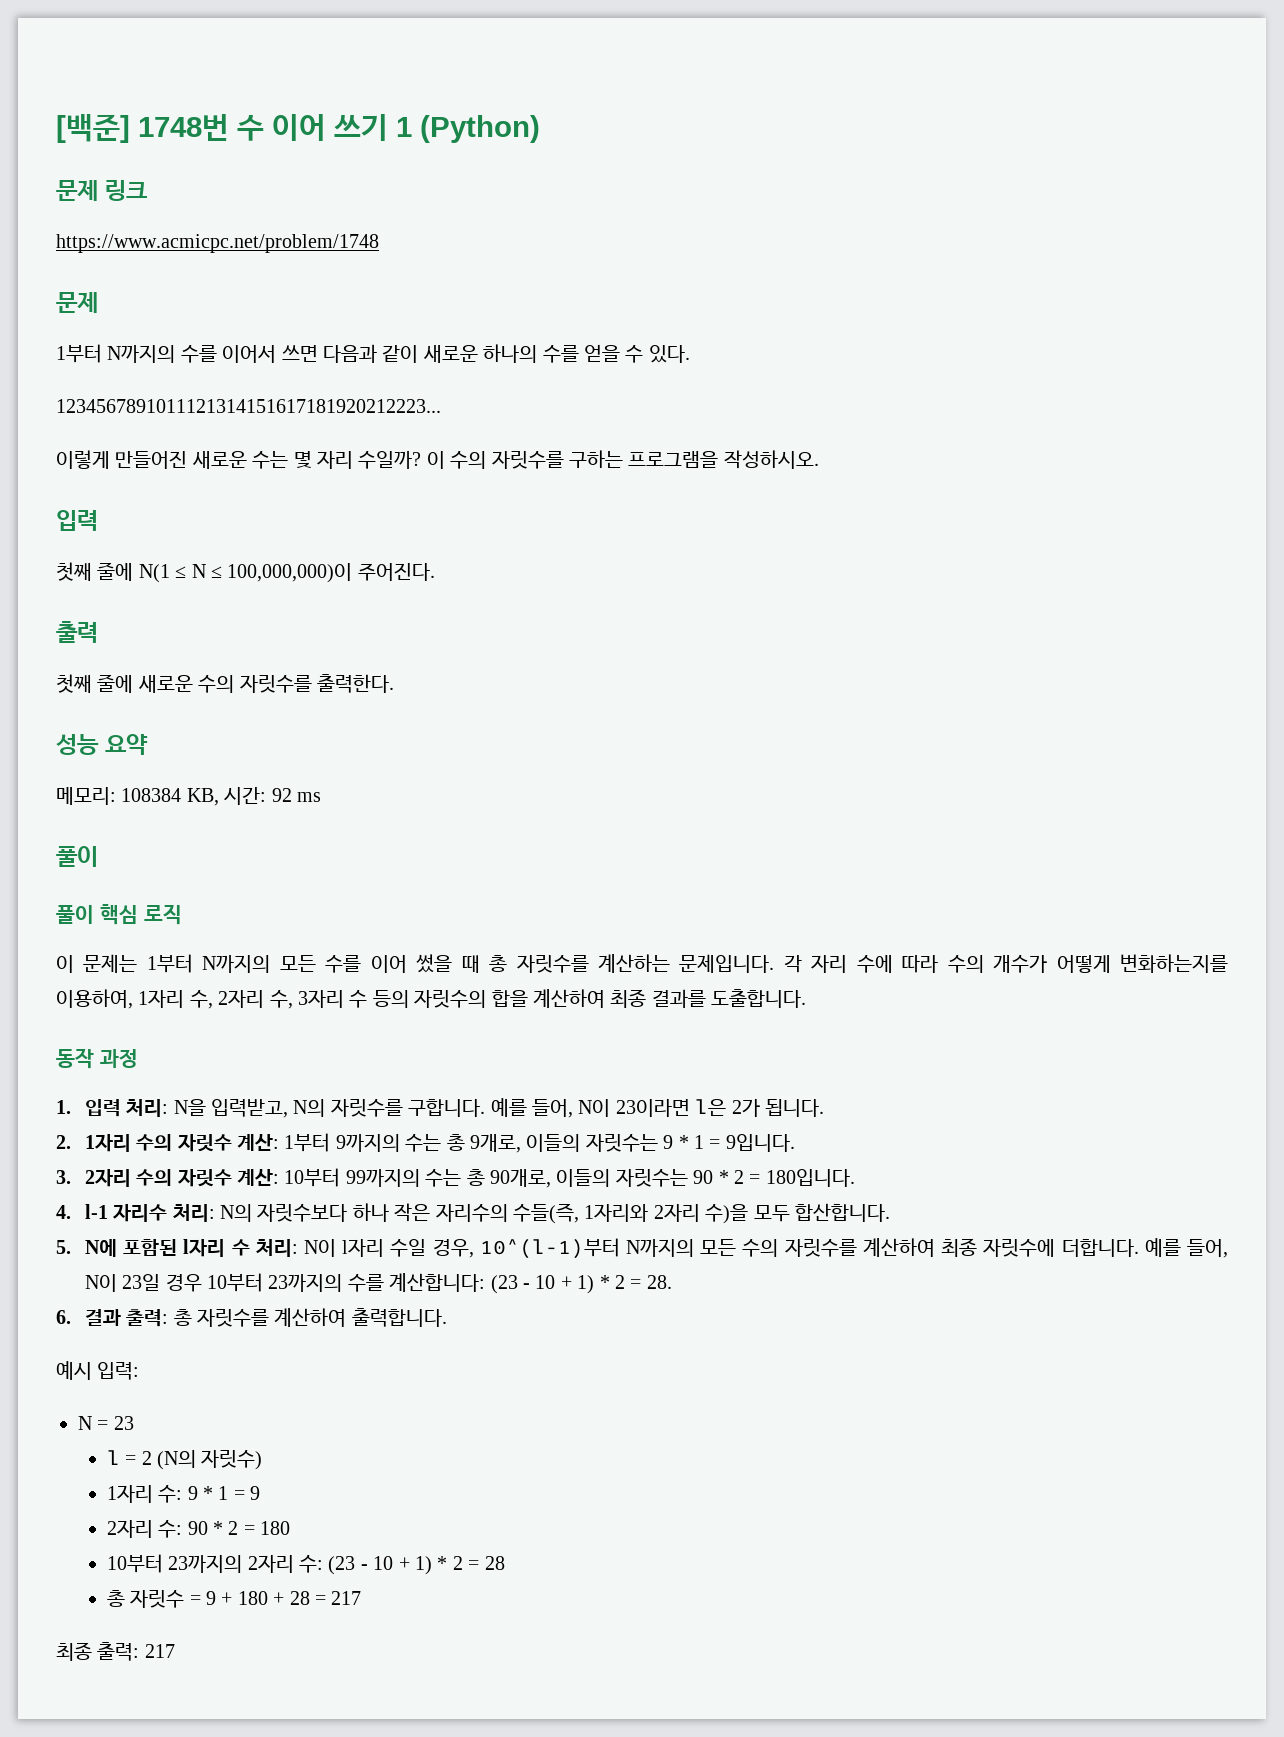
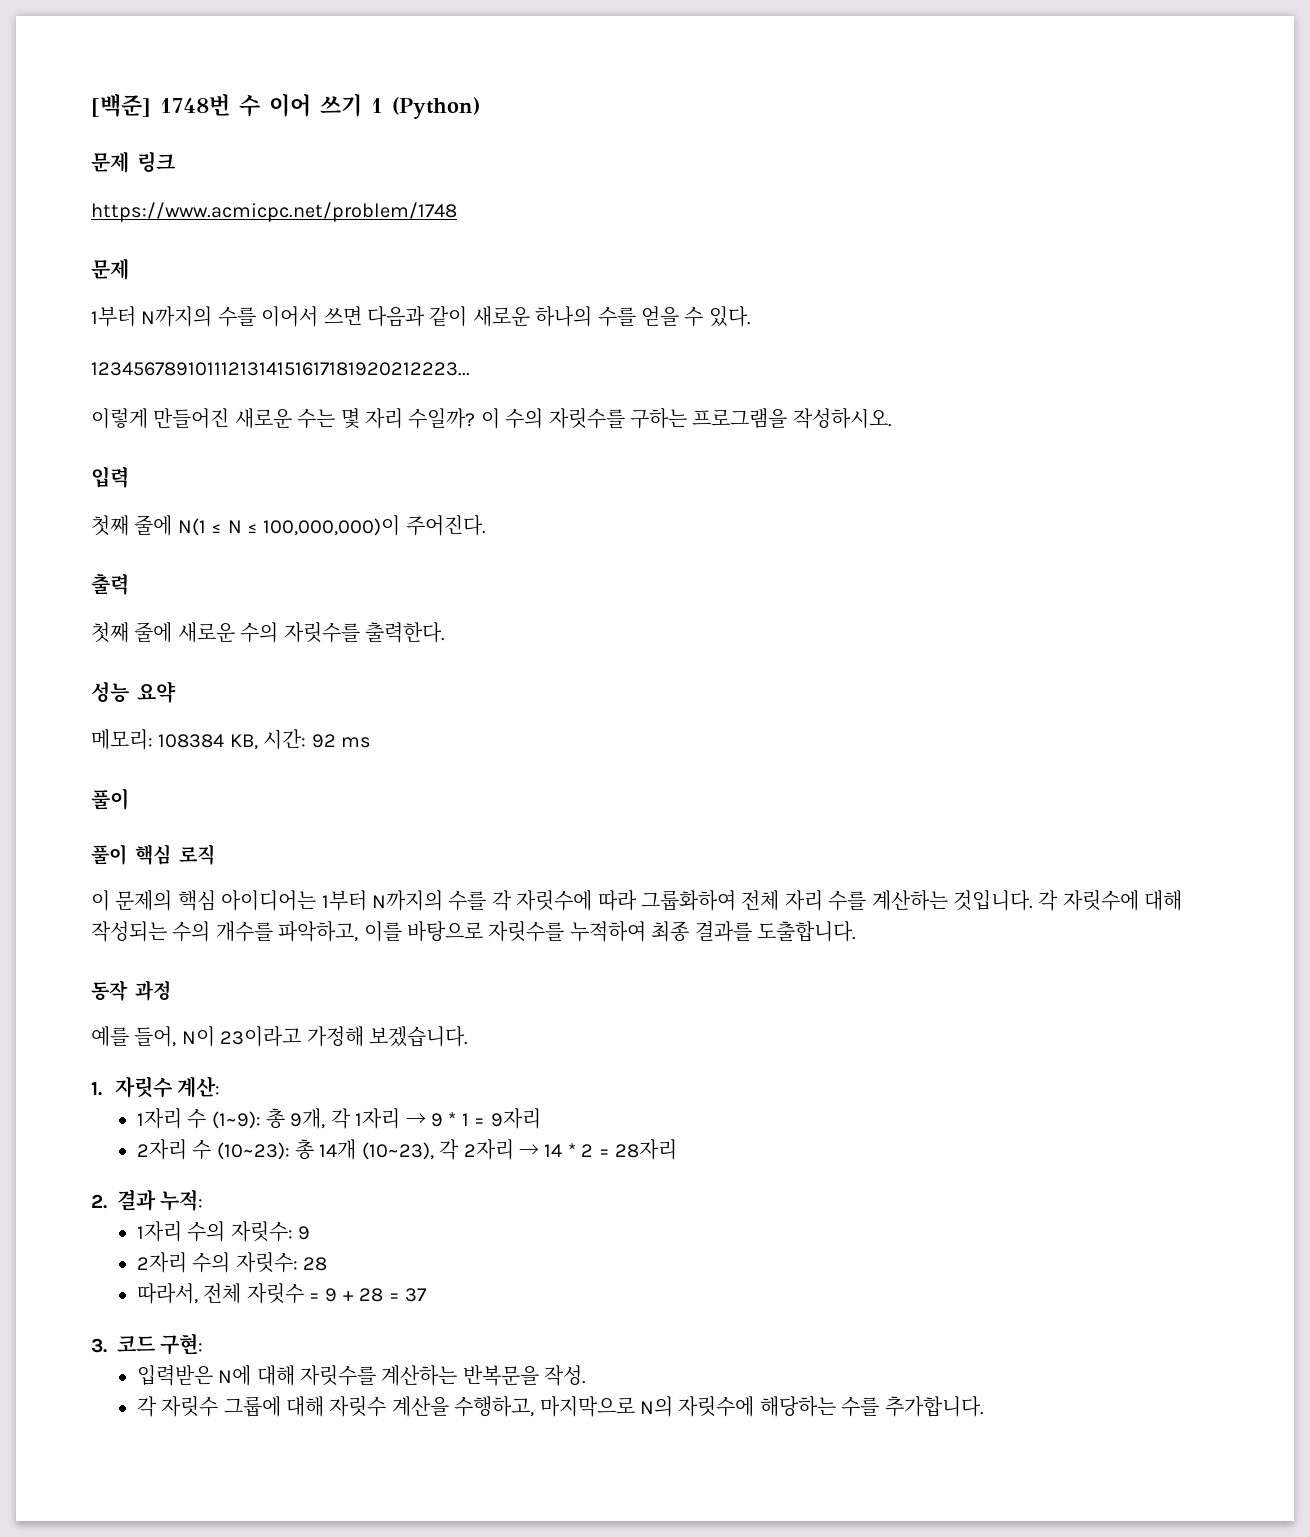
- 이 문제는 1부터 N까지의 모든 수를 이어 썼을 때 총 자릿수를 계산하는 문제입니다. 각 자리 수에 따라 수의 개수가 어떻게 변화하는지를 이용하여, 1자리 수, 2자리 수, 3자리 수 등의 자릿수의 합을 계산하여 최종 결과를 도출합니다.
+ 이 문제의 핵심 아이디어는 1부터 N까지의 수를 각 자릿수에 따라 그룹화하여 전체 자리 수를 계산하는 것입니다. 각 자릿수에 대해 작성되는 수의 개수를 파악하고, 이를 바탕으로 자릿수를 누적하여 최종 결과를 도출합니다.
- 1. 입력 처리: N을 입력받고, N의 자릿수를 구합니다. 예를 들어, N이 23이라면 l은 2가 됩니다.
- 2. 1자리 수의 자릿수 계산: 1부터 9까지의 수는 총 9개로, 이들의 자릿수는 9 * 1 = 9입니다.
- 3. 2자리 수의 자릿수 계산: 10부터 99까지의 수는 총 90개로, 이들의 자릿수는 90 * 2 = 180입니다.
- 4. l-1 자리수 처리: N의 자릿수보다 하나 작은 자리수의 수들(즉, 1자리와 2자리 수)을 모두 합산합니다.
- 5. N에 포함된 l자리 수 처리: N이 l자리 수일 경우, 10^(l-1)부터 N까지의 모든 수의 자릿수를 계산하여 최종 자릿수에 더합니다. 예를 들어, N이 23일 경우 10부터 23까지의 수를 계산합니다: (23 - 10 + 1) * 2 = 28.
- 6. 결과 출력: 총 자릿수를 계산하여 출력합니다.
- 예시 입력:
- N = 23
- l = 2 (N의 자릿수)
- 1자리 수: 9 * 1 = 9
- 2자리 수: 90 * 2 = 180
- 10부터 23까지의 2자리 수: (23 - 10 + 1) * 2 = 28
+ 예를 들어, N이 23이라고 가정해 보겠습니다.
+ 1. 자릿수 계산:
+ 1자리 수 (1~9): 총 9개, 각 1자리 → 9 * 1 = 9자리
+ 2자리 수 (10~23): 총 14개 (10~23), 각 2자리 → 14 * 2 = 28자리
+ 2. 결과 누적:
+ 1자리 수의 자릿수: 9
+ 2자리 수의 자릿수: 28
- 총 자릿수 = 9 + 180 + 28 = 217
- 최종 출력: 217
+ 따라서, 전체 자릿수 = 9 + 28 = 37
+ 3. 코드 구현:
+ 입력받은 N에 대해 자릿수를 계산하는 반복문을 작성.
+ 각 자릿수 그룹에 대해 자릿수 계산을 수행하고, 마지막으로 N의 자릿수에 해당하는 수를 추가합니다.

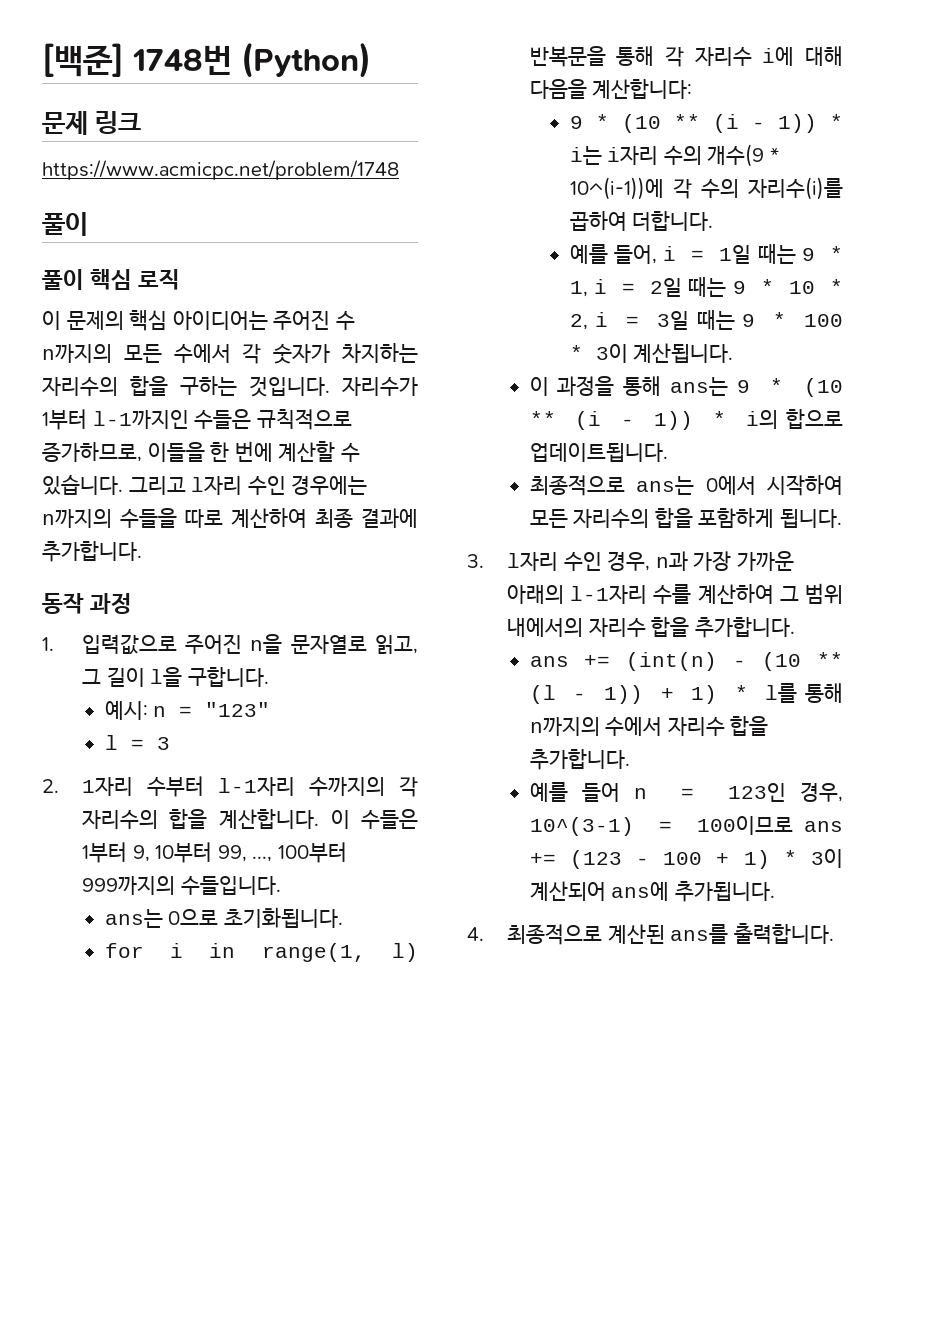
- [백준] 1748번 수 이어 쓰기 1 (Python)
+ [백준] 1748번 (Python)
  https://www.acmicpc.net/problem/1748
- 문제
- 1부터 N까지의 수를 이어서 쓰면 다음과 같이 새로운 하나의 수를 얻을 수 있다.
- 1234567891011121314151617181920212223...
- 이렇게 만들어진 새로운 수는 몇 자리 수일까? 이 수의 자릿수를 구하는 프로그램을 작성하시오.
- 입력
- 첫째 줄에 N(1 ≤ N ≤ 100,000,000)이 주어진다.
- 출력
- 첫째 줄에 새로운 수의 자릿수를 출력한다.
- 성능 요약
- 메모리: 108384 KB, 시간: 92 ms
- 이 문제의 핵심 아이디어는 1부터 N까지의 수를 각 자릿수에 따라 그룹화하여 전체 자리 수를 계산하는 것입니다. 각 자릿수에 대해 작성되는 수의 개수를 파악하고, 이를 바탕으로 자릿수를 누적하여 최종 결과를 도출합니다.
+ 이 문제의 핵심 아이디어는 주어진 수 n까지의 모든 수에서 각 숫자가 차지하는 자리수의 합을 구하는 것입니다. 자리수가 1부터 l-1까지인 수들은 규칙적으로 증가하므로, 이들을 한 번에 계산할 수 있습니다. 그리고 l자리 수인 경우에는 n까지의 수들을 따로 계산하여 최종 결과에 추가합니다.
  동작 과정
- 예를 들어, N이 23이라고 가정해 보겠습니다.
- 1. 자릿수 계산:
- 1자리 수 (1~9): 총 9개, 각 1자리 → 9 * 1 = 9자리
- 2자리 수 (10~23): 총 14개 (10~23), 각 2자리 → 14 * 2 = 28자리
- 2. 결과 누적:
- 1자리 수의 자릿수: 9
- 2자리 수의 자릿수: 28
- 따라서, 전체 자릿수 = 9 + 28 = 37
- 3. 코드 구현:
- 입력받은 N에 대해 자릿수를 계산하는 반복문을 작성.
- 각 자릿수 그룹에 대해 자릿수 계산을 수행하고, 마지막으로 N의 자릿수에 해당하는 수를 추가합니다.
+ 1. 입력값으로 주어진 n을 문자열로 읽고, 그 길이 l을 구합니다.
+ 예시: n = "123"
+ l = 3
+ 2. 1자리 수부터 l-1자리 수까지의 각 자리수의 합을 계산합니다. 이 수들은 1부터 9, 10부터 99, ..., 100부터 999까지의 수들입니다.
+ ans는 0으로 초기화됩니다.
+ for i in range(1, l) 반복문을 통해 각 자리수 i에 대해 다음을 계산합니다:
+ 9 * (10 ** (i - 1)) * i는 i자리 수의 개수(9 * 10^(i-1))에 각 수의 자리수(i)를 곱하여 더합니다.
+ 예를 들어, i = 1일 때는 9 * 1, i = 2일 때는 9 * 10 * 2, i = 3일 때는 9 * 100 * 3이 계산됩니다.
+ 이 과정을 통해 ans는 9 * (10 ** (i - 1)) * i의 합으로 업데이트됩니다.
+ 최종적으로 ans는 0에서 시작하여 모든 자리수의 합을 포함하게 됩니다.
+ 3. l자리 수인 경우, n과 가장 가까운 아래의 l-1자리 수를 계산하여 그 범위 내에서의 자리수 합을 추가합니다.
+ ans += (int(n) - (10 ** (l - 1)) + 1) * l를 통해 n까지의 수에서 자리수 합을 추가합니다.
+ 예를 들어 n = 123인 경우, 10^(3-1) = 100이므로 ans += (123 - 100 + 1) * 3이 계산되어 ans에 추가됩니다.
+ 4. 최종적으로 계산된 ans를 출력합니다.

